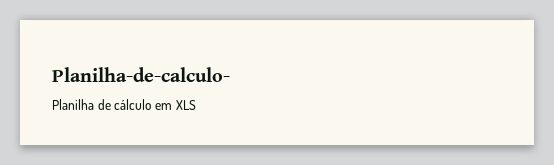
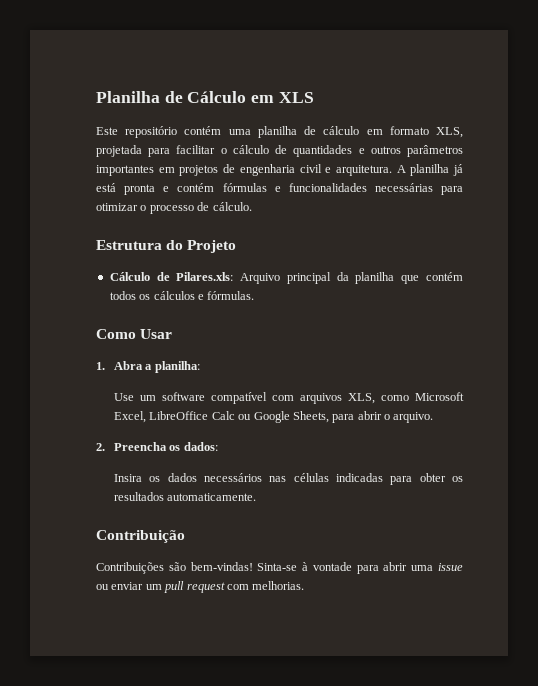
- Planilha-de-calculo-
- Planilha de cálculo em XLS
+ Planilha de Cálculo em XLS
+ Este repositório contém uma planilha de cálculo em formato XLS, projetada para facilitar o cálculo de quantidades e outros parâmetros importantes em projetos de engenharia civil e arquitetura. A planilha já está pronta e contém fórmulas e funcionalidades necessárias para otimizar o processo de cálculo.
+ Estrutura do Projeto
+ Cálculo de Pilares.xls: Arquivo principal da planilha que contém todos os cálculos e fórmulas.
+ Como Usar
+ 1. Abra a planilha:
+ Use um software compatível com arquivos XLS, como Microsoft Excel, LibreOffice Calc ou Google Sheets, para abrir o arquivo.
+ 2. Preencha os dados:
+ Insira os dados necessários nas células indicadas para obter os resultados automaticamente.
+ Contribuição
+ Contribuições são bem-vindas! Sinta-se à vontade para abrir uma issue ou enviar um pull request com melhorias.

